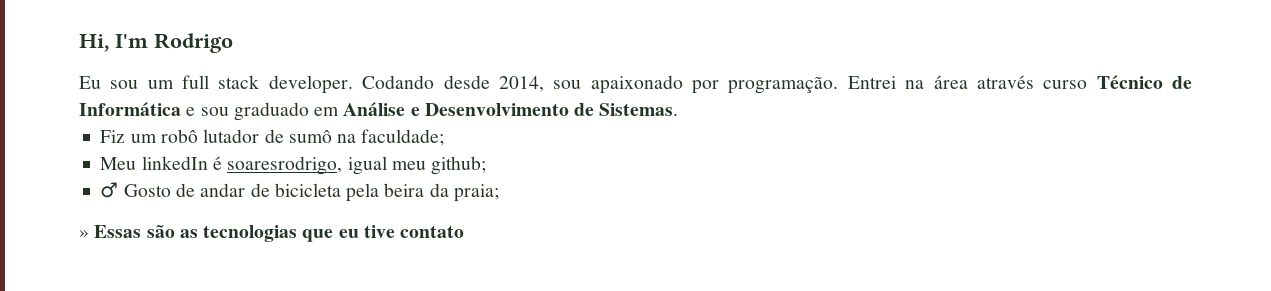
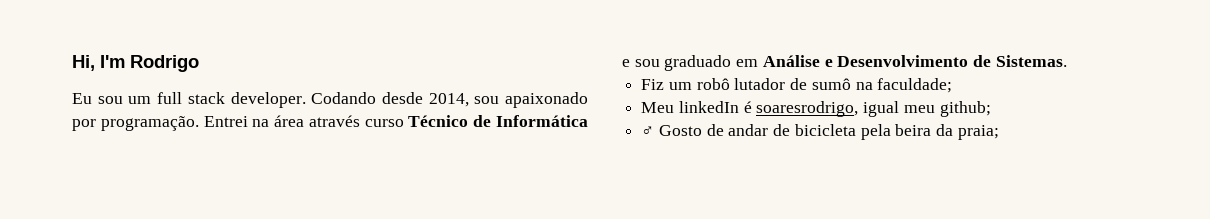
- » Essas são as tecnologias que eu tive contato

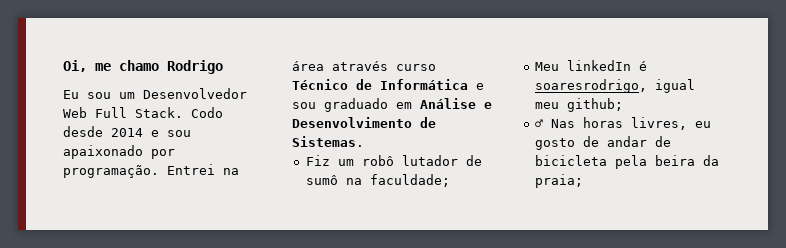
- Hi, I'm Rodrigo
+ Oi, me chamo Rodrigo
- Eu sou um full stack developer. Codando desde 2014, sou apaixonado por programação.
+ Eu sou um Desenvolvedor Web Full Stack. Codo desde 2014 e sou apaixonado por programação.
- ♂ Gosto de andar de bicicleta pela beira da praia;
+ ♂ Nas horas livres, eu gosto de andar de bicicleta pela beira da praia;

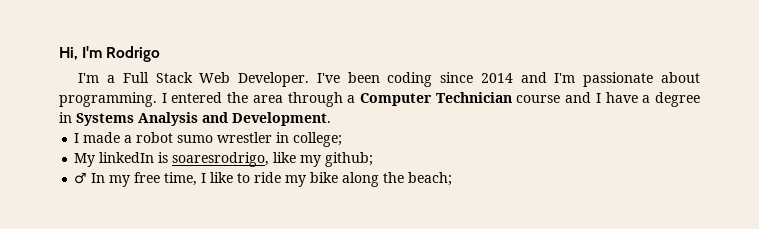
- Oi, me chamo Rodrigo
- Eu sou um Desenvolvedor Web Full Stack. Codo desde 2014 e sou apaixonado por programação. Entrei na área através curso Técnico de Informática e sou graduado em Análise e Desenvolvimento de Sistemas.
- Fiz um robô lutador de sumô na faculdade;
- Meu linkedIn é soaresrodrigo, igual meu github;
- ♂ Nas horas livres, eu gosto de andar de bicicleta pela beira da praia;
+ Hi, I'm Rodrigo
+ I'm a Full Stack Web Developer. I've been coding since 2014 and I'm passionate about programming. I entered the area through a Computer Technician course and I have a degree in Systems Analysis and Development.
+ I made a robot sumo wrestler in college;
+ My linkedIn is soaresrodrigo, like my github;
+ ♂ In my free time, I like to ride my bike along the beach;

